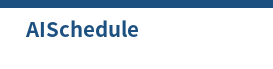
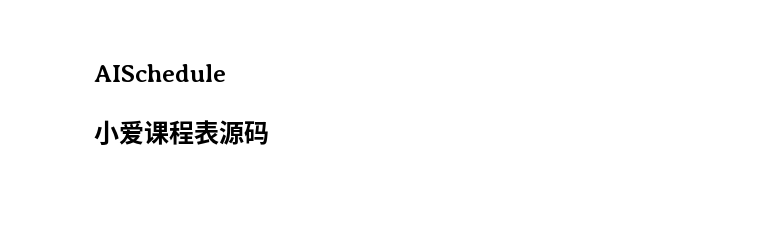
+ 小爱课程表源码

